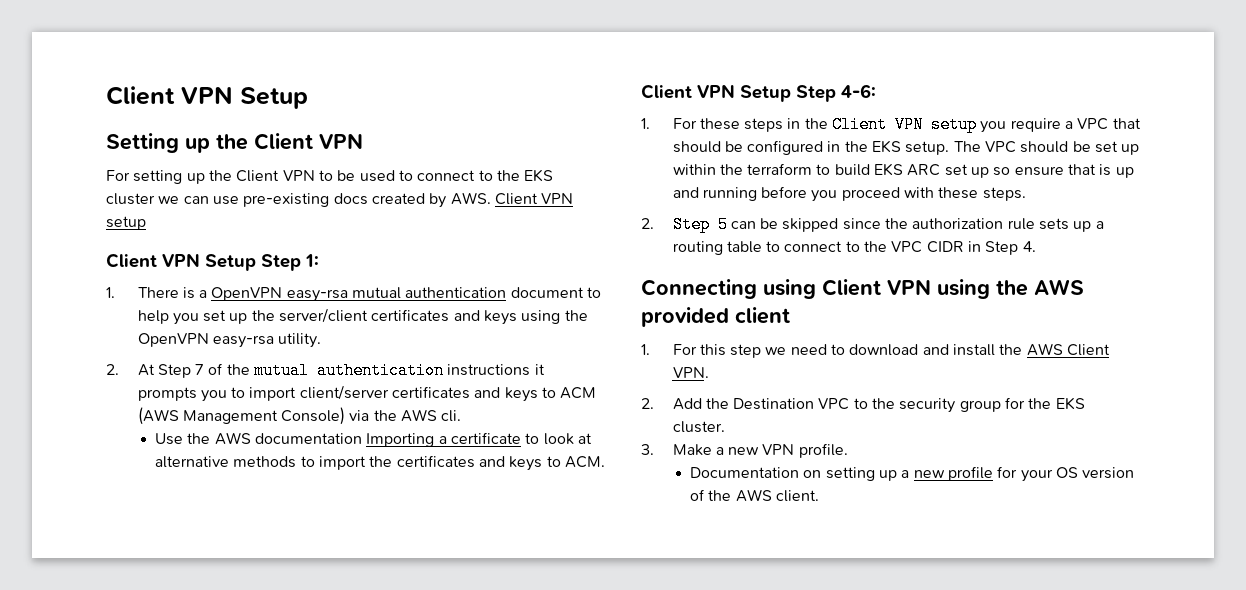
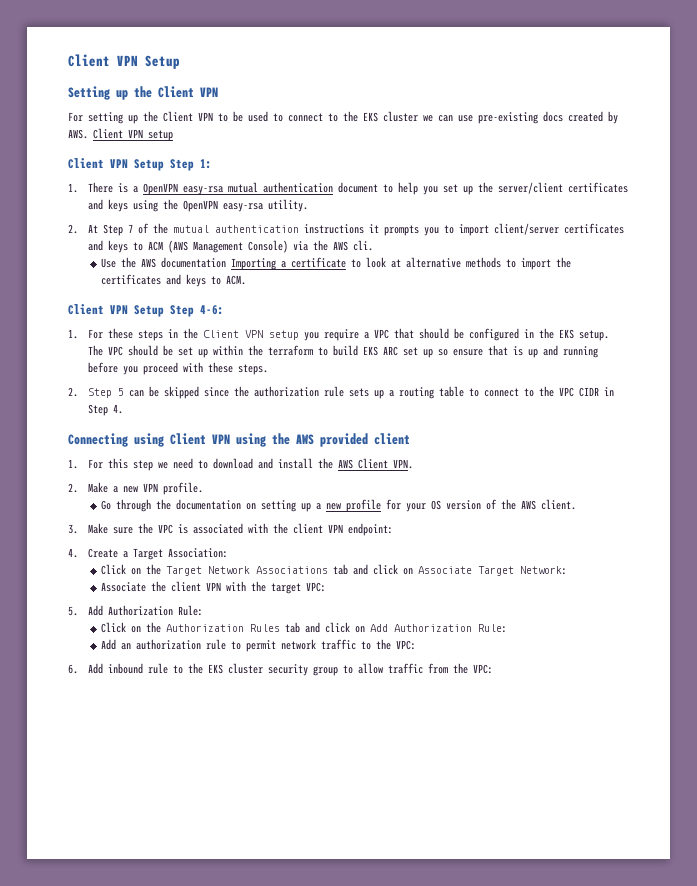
- 2. Add the Destination VPC to the security group for the EKS cluster.
- 3. Make a new VPN profile.
+ 2. Make a new VPN profile.
- Documentation on setting up a new profile for your OS version of the AWS client.
+ Go through the documentation on setting up a new profile for your OS version of the AWS client.
+ 3. Make sure the VPC is associated with the client VPN endpoint:
+ 4. Create a Target Association:
+ Click on the Target Network Associations tab and click on Associate Target Network:
+ Associate the client VPN with the target VPC:
+ 5. Add Authorization Rule:
+ Click on the Authorization Rules tab and click on Add Authorization Rule:
+ Add an authorization rule to permit network traffic to the VPC:
+ 6. Add inbound rule to the EKS cluster security group to allow traffic from the VPC:

